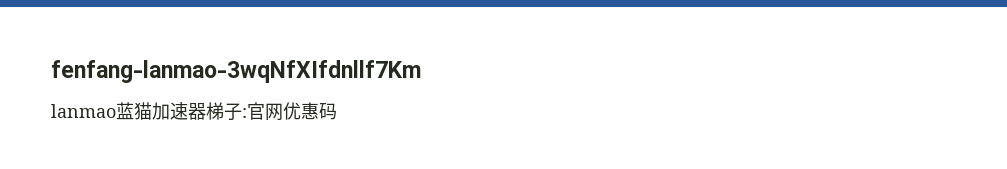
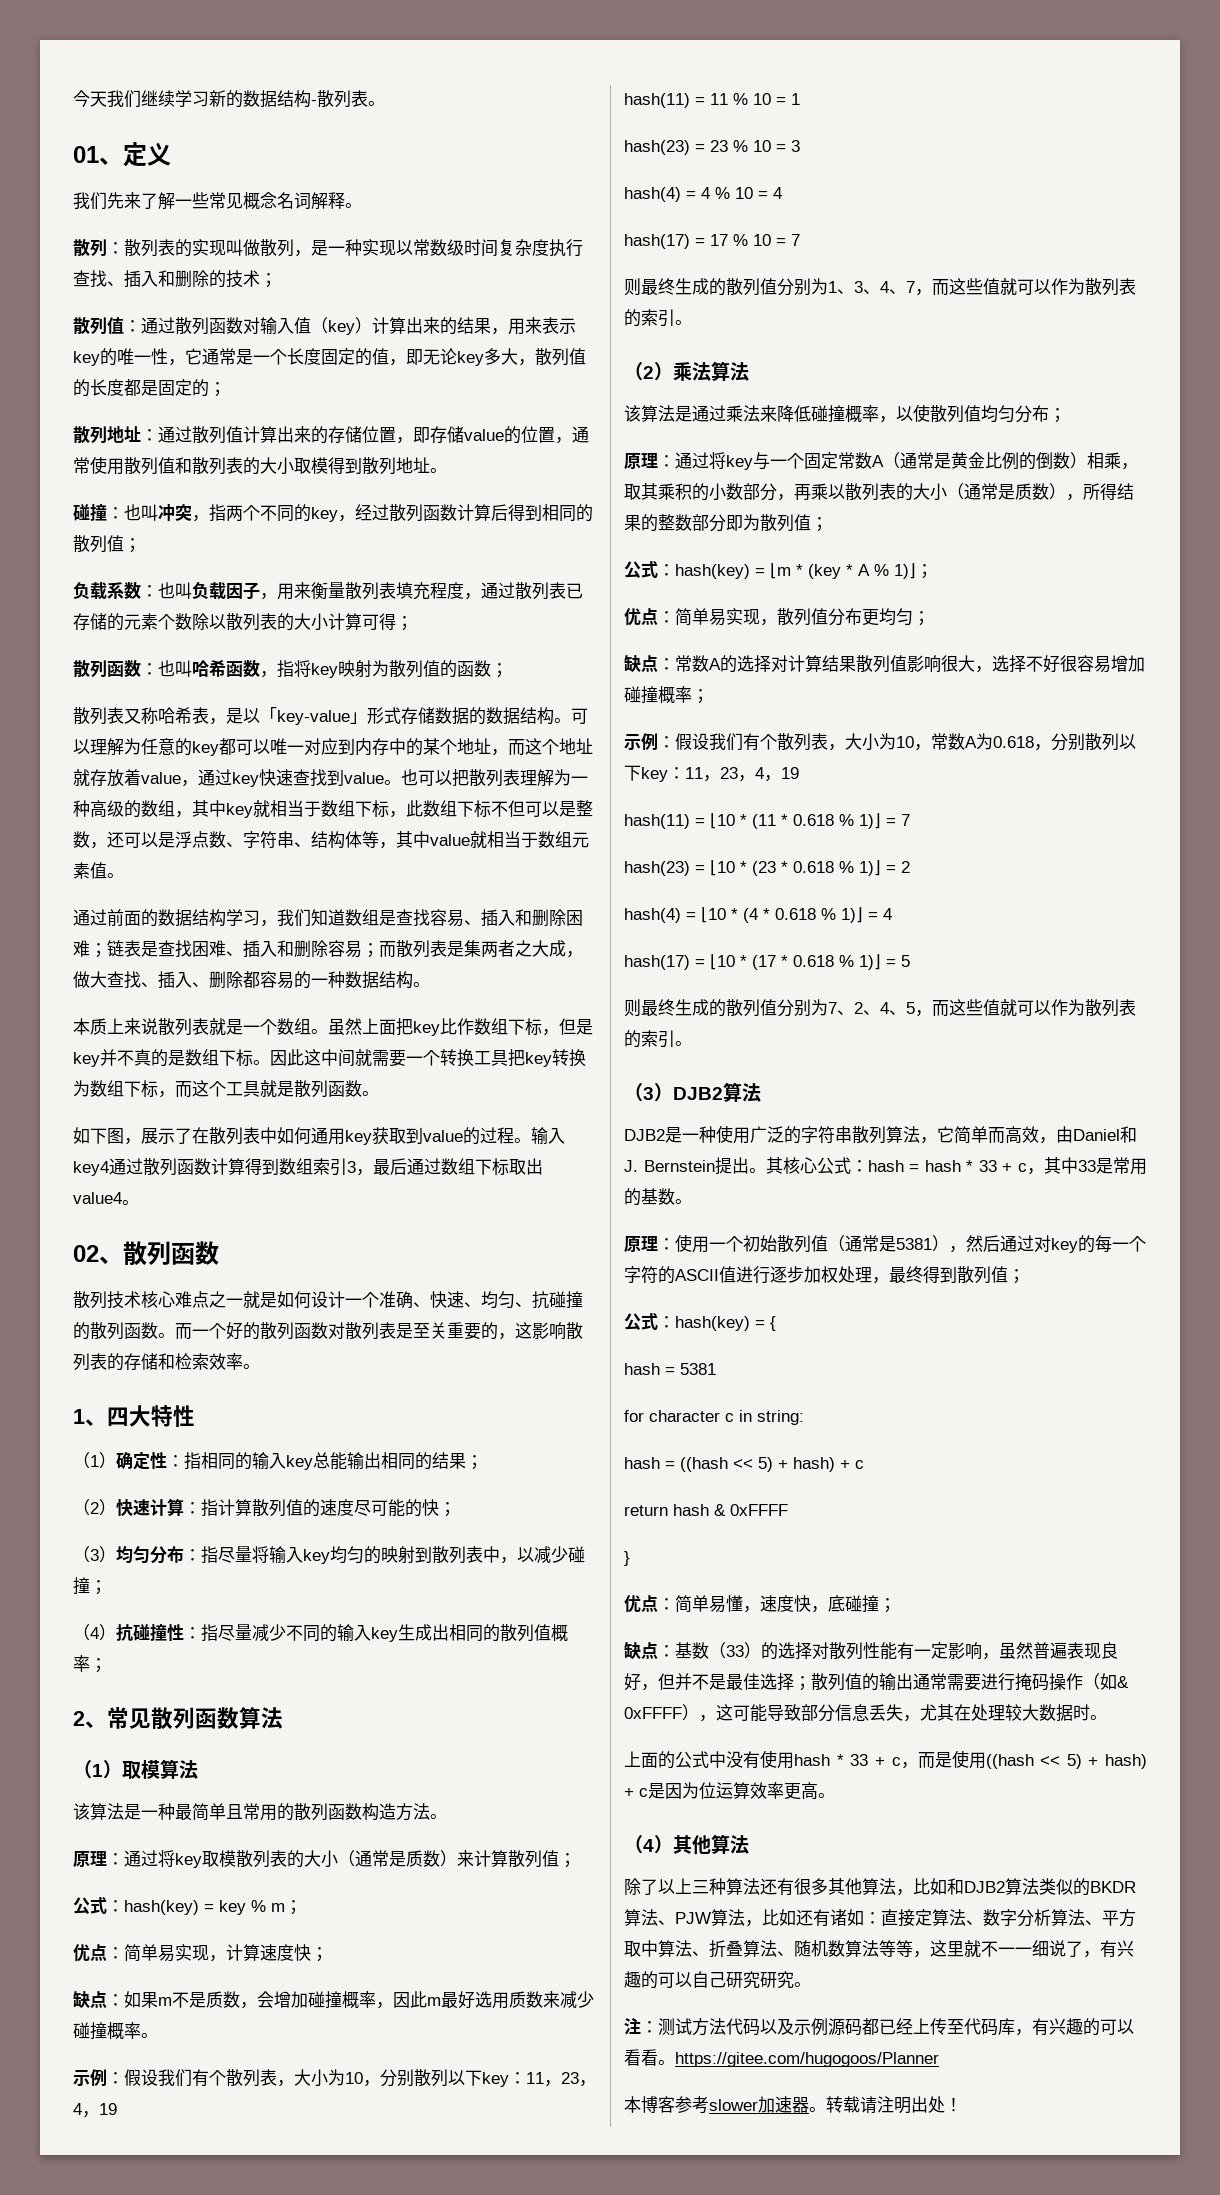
- fenfang-lanmao-3wqNfXIfdnllf7Km
- lanmao蓝猫加速器梯子:官网优惠码
+ 今天我们继续学习新的数据结构-散列表。
+ 01、定义
+ 我们先来了解一些常见概念名词解释。
+ 散列：散列表的实现叫做散列，是一种实现以常数级时间复杂度执行查找、插入和删除的技术；
+ 散列值：通过散列函数对输入值（key）计算出来的结果，用来表示key的唯一性，它通常是一个长度固定的值，即无论key多大，散列值的长度都是固定的；
+ 散列地址：通过散列值计算出来的存储位置，即存储value的位置，通常使用散列值和散列表的大小取模得到散列地址。
+ 碰撞：也叫冲突，指两个不同的key，经过散列函数计算后得到相同的散列值；
+ 负载系数：也叫负载因子，用来衡量散列表填充程度，通过散列表已存储的元素个数除以散列表的大小计算可得；
+ 散列函数：也叫哈希函数，指将key映射为散列值的函数；
+ 散列表又称哈希表，是以「key-value」形式存储数据的数据结构。可以理解为任意的key都可以唯一对应到内存中的某个地址，而这个地址就存放着value，通过key快速查找到value。也可以把散列表理解为一种高级的数组，其中key就相当于数组下标，此数组下标不但可以是整数，还可以是浮点数、字符串、结构体等，其中value就相当于数组元素值。
+ 通过前面的数据结构学习，我们知道数组是查找容易、插入和删除困难；链表是查找困难、插入和删除容易；而散列表是集两者之大成，做大查找、插入、删除都容易的一种数据结构。
+ 本质上来说散列表就是一个数组。虽然上面把key比作数组下标，但是key并不真的是数组下标。因此这中间就需要一个转换工具把key转换为数组下标，而这个工具就是散列函数。
+ 如下图，展示了在散列表中如何通用key获取到value的过程。输入key4通过散列函数计算得到数组索引3，最后通过数组下标取出value4。
+ 02、散列函数
+ 散列技术核心难点之一就是如何设计一个准确、快速、均匀、抗碰撞的散列函数。而一个好的散列函数对散列表是至关重要的，这影响散列表的存储和检索效率。
+ 1、四大特性
+ （1）确定性：指相同的输入key总能输出相同的结果；
+ （2）快速计算：指计算散列值的速度尽可能的快；
+ （3）均匀分布：指尽量将输入key均匀的映射到散列表中，以减少碰撞；
+ （4）抗碰撞性：指尽量减少不同的输入key生成出相同的散列值概率；
+ 2、常见散列函数算法
+ （1）取模算法
+ 该算法是一种最简单且常用的散列函数构造方法。
+ 原理：通过将key取模散列表的大小（通常是质数）来计算散列值；
+ 公式：hash(key) = key % m；
+ 优点：简单易实现，计算速度快；
+ 缺点：如果m不是质数，会增加碰撞概率，因此m最好选用质数来减少碰撞概率。
+ 示例：假设我们有个散列表，大小为10，分别散列以下key：11，23，4，19
+ hash(11) = 11 % 10 = 1
+ hash(23) = 23 % 10 = 3
+ hash(4) = 4 % 10 = 4
+ hash(17) = 17 % 10 = 7
+ 则最终生成的散列值分别为1、3、4、7，而这些值就可以作为散列表的索引。
+ （2）乘法算法
+ 该算法是通过乘法来降低碰撞概率，以使散列值均匀分布；
+ 原理：通过将key与一个固定常数A（通常是黄金比例的倒数）相乘，取其乘积的小数部分，再乘以散列表的大小（通常是质数），所得结果的整数部分即为散列值；
+ 公式：hash(key) = ⌊m * (key * A % 1)⌋；
+ 优点：简单易实现，散列值分布更均匀；
+ 缺点：常数A的选择对计算结果散列值影响很大，选择不好很容易增加碰撞概率；
+ 示例：假设我们有个散列表，大小为10，常数A为0.618，分别散列以下key：11，23，4，19
+ hash(11) = ⌊10 * (11 * 0.618 % 1)⌋ = 7
+ hash(23) = ⌊10 * (23 * 0.618 % 1)⌋ = 2
+ hash(4) = ⌊10 * (4 * 0.618 % 1)⌋ = 4
+ hash(17) = ⌊10 * (17 * 0.618 % 1)⌋ = 5
+ 则最终生成的散列值分别为7、2、4、5，而这些值就可以作为散列表的索引。
+ （3）DJB2算法
+ DJB2是一种使用广泛的字符串散列算法，它简单而高效，由Daniel和J. Bernstein提出。其核心公式：hash = hash * 33 + c，其中33是常用的基数。
+ 原理：使用一个初始散列值（通常是5381），然后通过对key的每一个字符的ASCII值进行逐步加权处理，最终得到散列值；
+ 公式：hash(key) = {
+ hash = 5381
+ for character c in string:
+ hash = ((hash << 5) + hash) + c
+ return hash & 0xFFFF
+ }
+ 优点：简单易懂，速度快，底碰撞；
+ 缺点：基数（33）的选择对散列性能有一定影响，虽然普遍表现良好，但并不是最佳选择；散列值的输出通常需要进行掩码操作（如& 0xFFFF），这可能导致部分信息丢失，尤其在处理较大数据时。
+ 上面的公式中没有使用hash * 33 + c，而是使用((hash << 5) + hash) + c是因为位运算效率更高。
+ （4）其他算法
+ 除了以上三种算法还有很多其他算法，比如和DJB2算法类似的BKDR算法、PJW算法，比如还有诸如：直接定算法、数字分析算法、平方取中算法、折叠算法、随机数算法等等，这里就不一一细说了，有兴趣的可以自己研究研究。
+ 注：测试方法代码以及示例源码都已经上传至代码库，有兴趣的可以看看。https://gitee.com/hugogoos/Planner
+ 本博客参考slower加速器。转载请注明出处！

